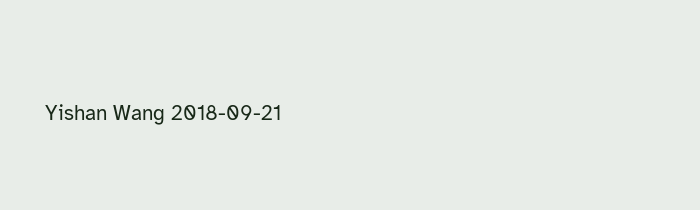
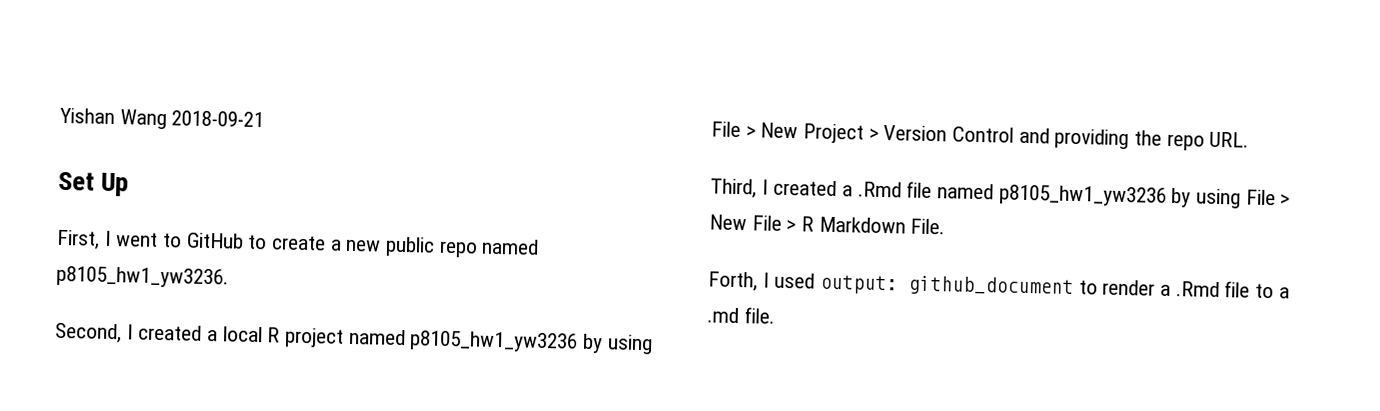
+ Set Up
+ First, I went to GitHub to create a new public repo named p8105_hw1_yw3236.
+ Second, I created a local R project named p8105_hw1_yw3236 by using File > New Project > Version Control and providing the repo URL.
+ Third, I created a .Rmd file named p8105_hw1_yw3236 by using File > New File > R Markdown File.
+ Forth, I used output: github_document to render a .Rmd file to a .md file.

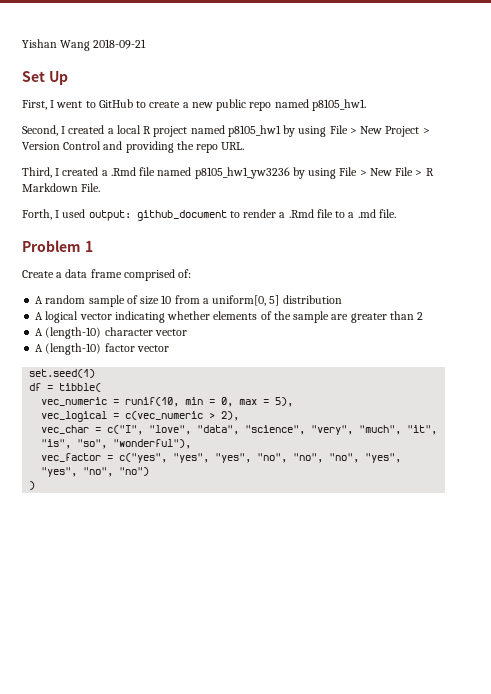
- First, I went to GitHub to create a new public repo named p8105_hw1_yw3236.
+ First, I went to GitHub to create a new public repo named p8105_hw1.
- Second, I created a local R project named p8105_hw1_yw3236 by using File > New Project > Version Control and providing the repo URL.
+ Second, I created a local R project named p8105_hw1 by using File > New Project > Version Control and providing the repo URL.
+ Problem 1
+ Create a data frame comprised of:
+ A random sample of size 10 from a uniform[0, 5] distribution
+ A logical vector indicating whether elements of the sample are greater than 2
+ A (length-10) character vector
+ A (length-10) factor vector
+ set.seed(1)
+ df = tibble(
+ vec_numeric = runif(10, min = 0, max = 5),
+ vec_logical = c(vec_numeric > 2),
+ vec_char = c("I", "love", "data", "science", "very", "much", "it", "is", "so", "wonderful"),
+ vec_factor = c("yes", "yes", "yes", "no", "no", "no", "yes", "yes", "no", "no")
+ )

